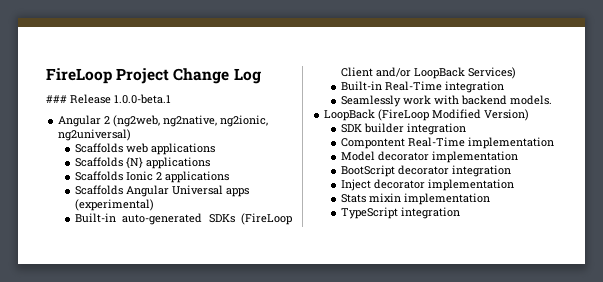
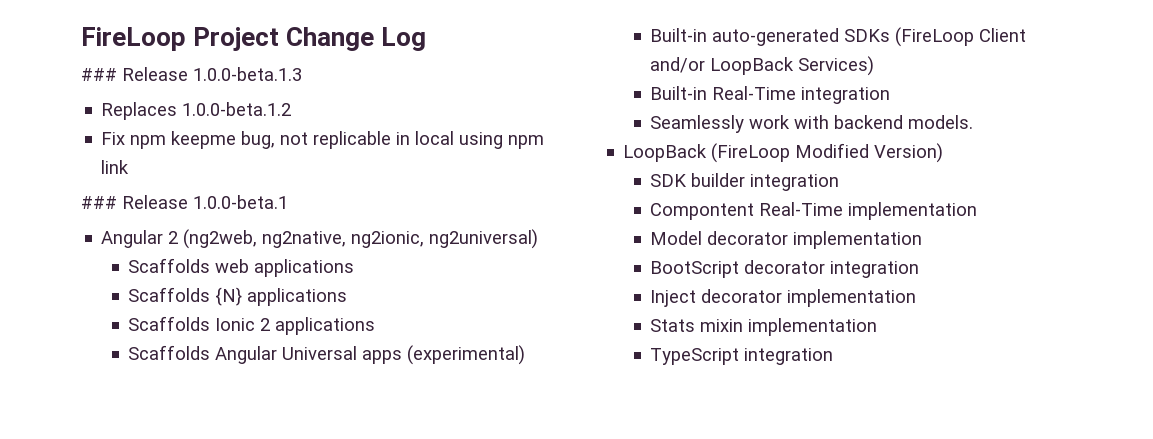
+ ### Release 1.0.0-beta.1.3
+ Replaces 1.0.0-beta.1.2
+ Fix npm keepme bug, not replicable in local using npm link

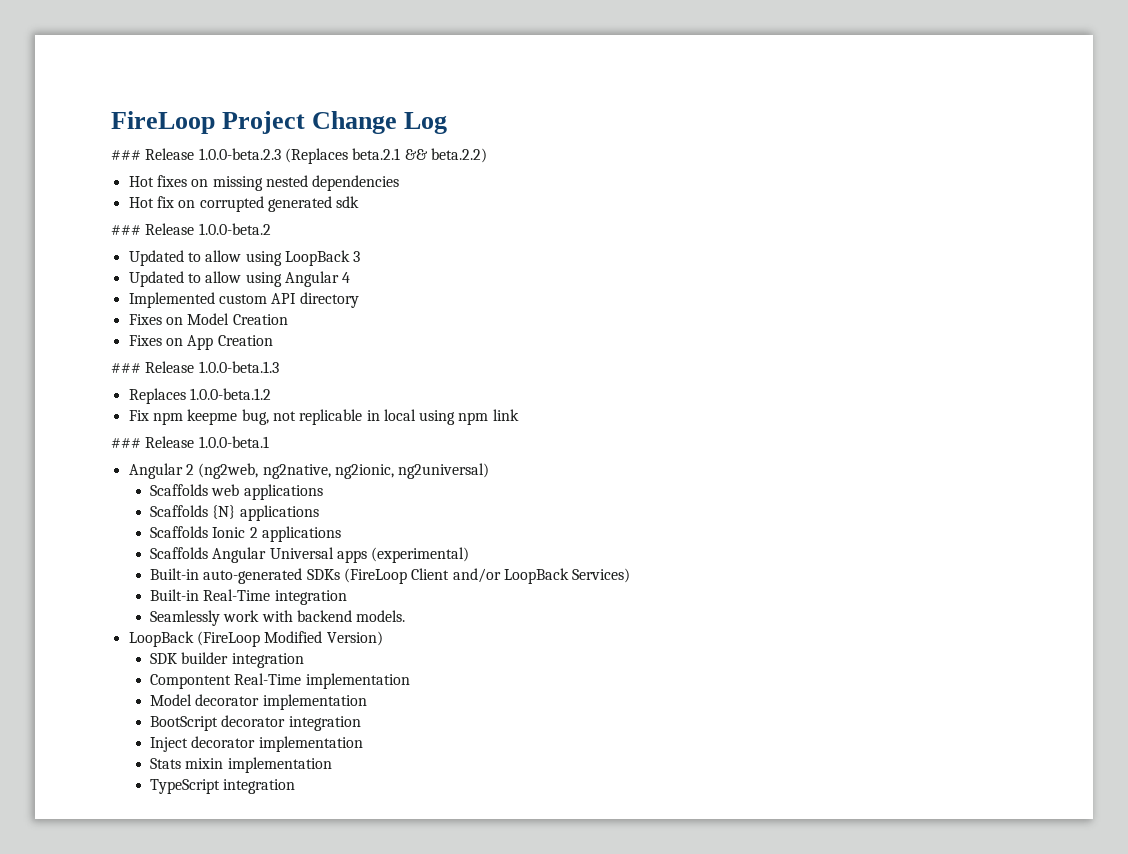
+ ### Release 1.0.0-beta.2.3 (Replaces beta.2.1 && beta.2.2)
+ Hot fixes on missing nested dependencies
+ Hot fix on corrupted generated sdk
+ ### Release 1.0.0-beta.2
+ Updated to allow using LoopBack 3
+ Updated to allow using Angular 4
+ Implemented custom API directory
+ Fixes on Model Creation
+ Fixes on App Creation

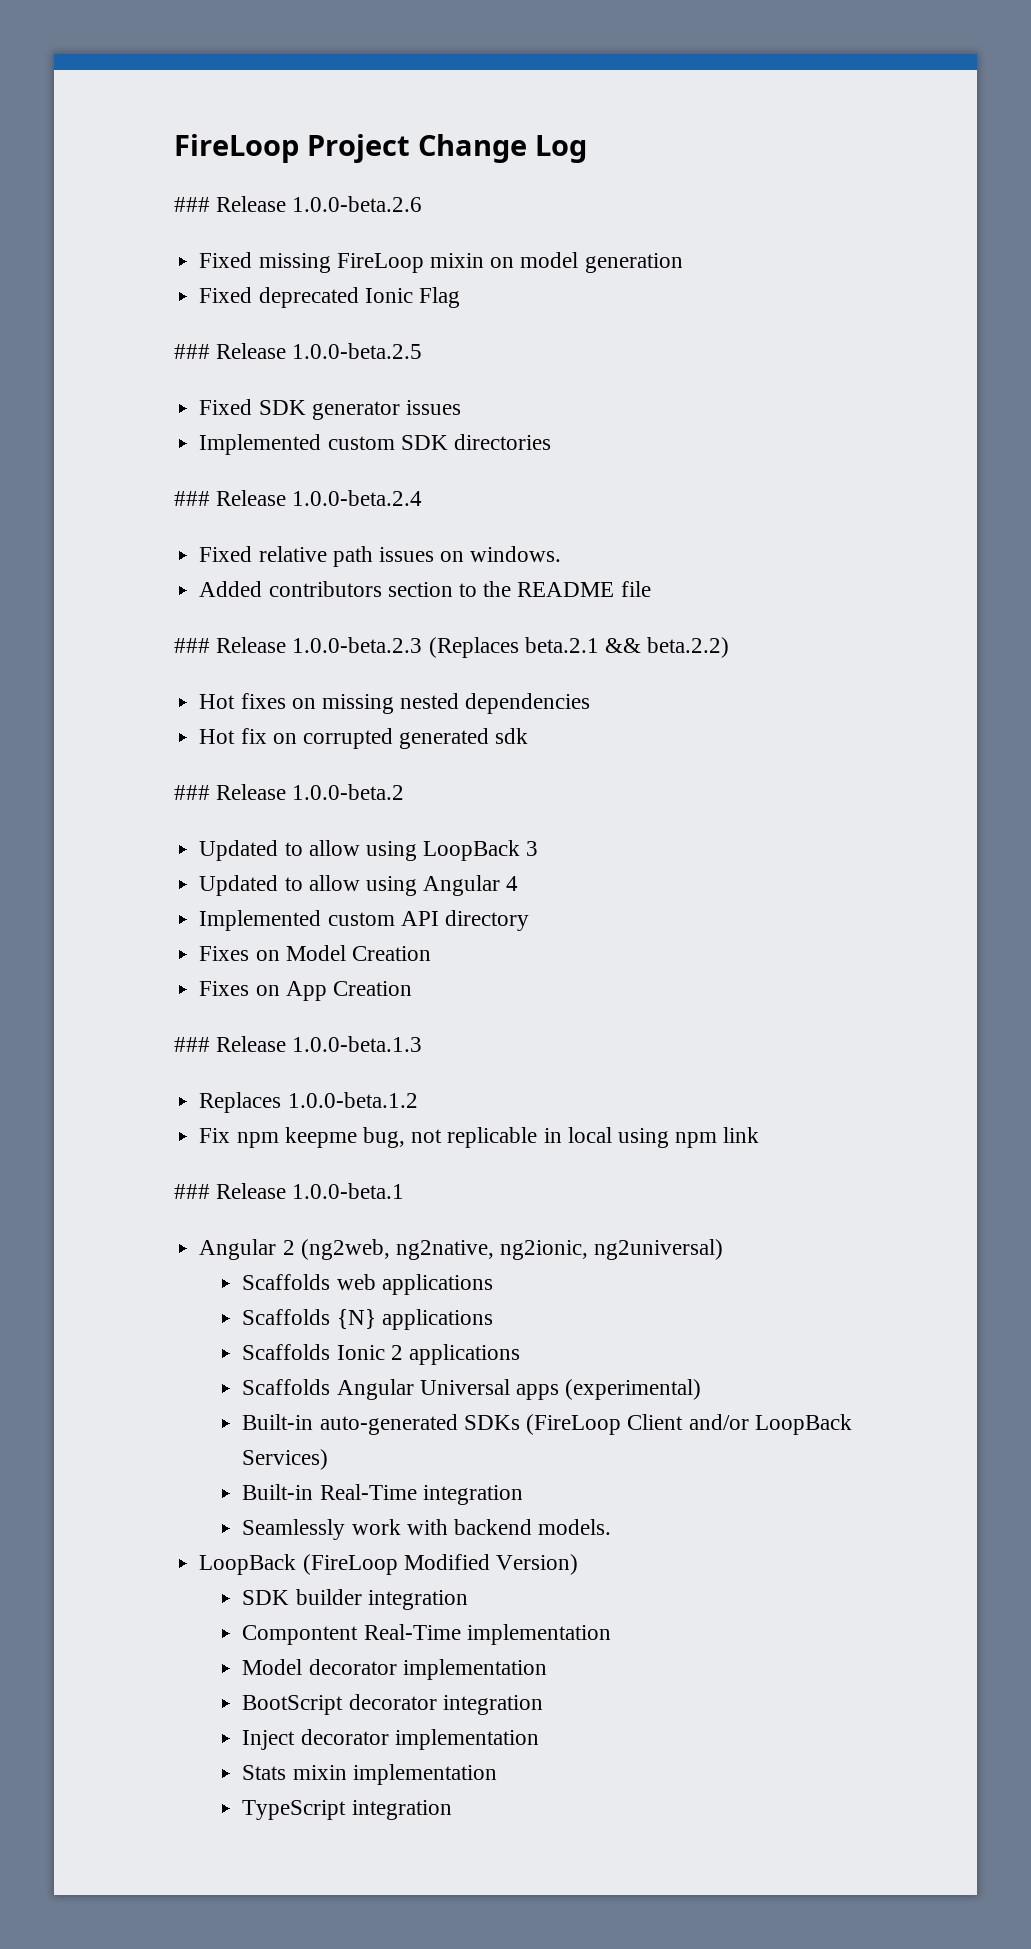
+ ### Release 1.0.0-beta.2.6
+ Fixed missing FireLoop mixin on model generation
+ Fixed deprecated Ionic Flag
+ ### Release 1.0.0-beta.2.5
+ Fixed SDK generator issues
+ Implemented custom SDK directories
+ ### Release 1.0.0-beta.2.4
+ Fixed relative path issues on windows.
+ Added contributors section to the README file

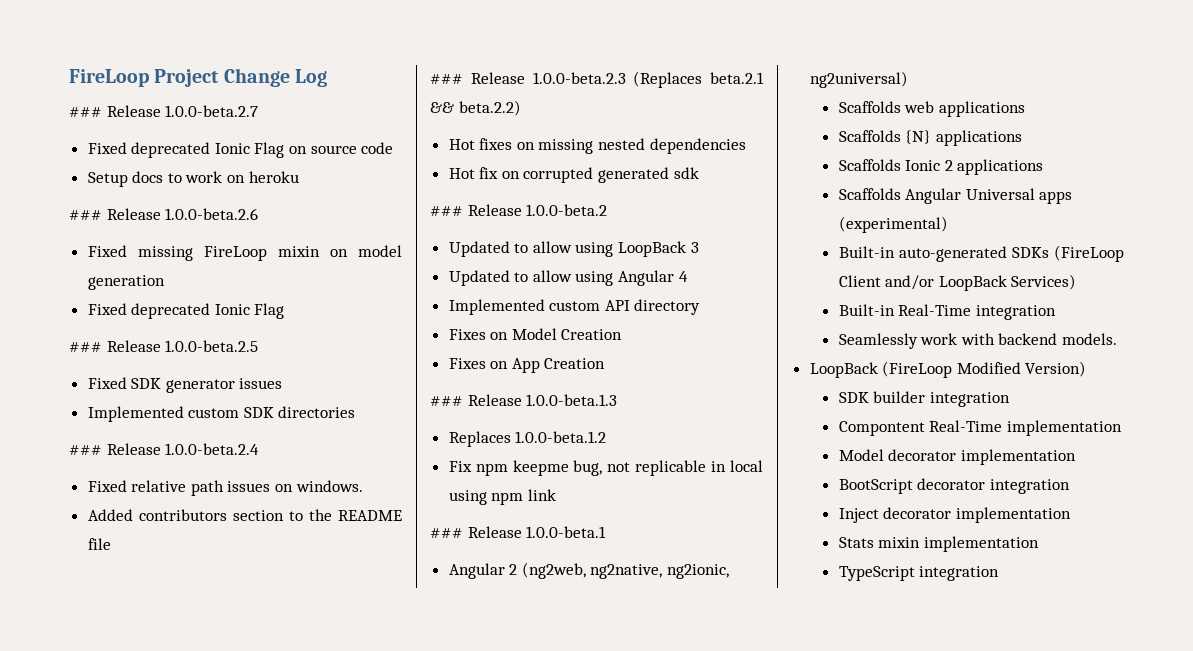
+ ### Release 1.0.0-beta.2.7
+ Fixed deprecated Ionic Flag on source code
+ Setup docs to work on heroku

